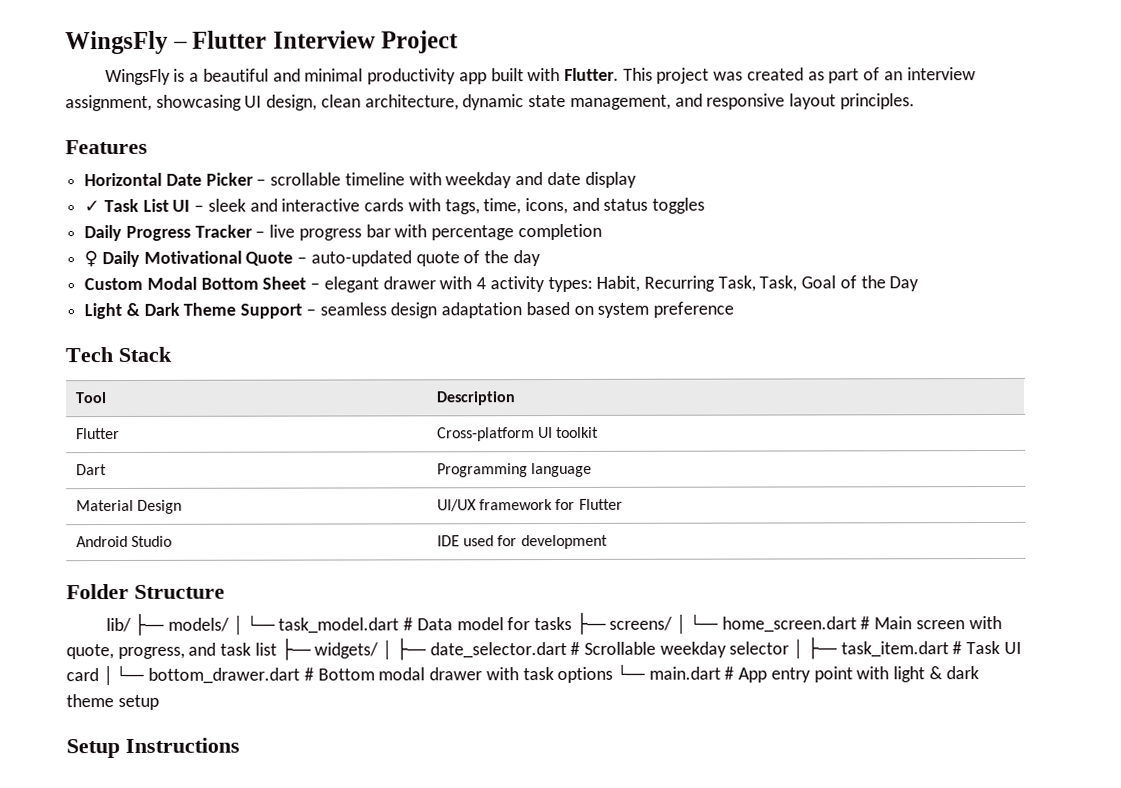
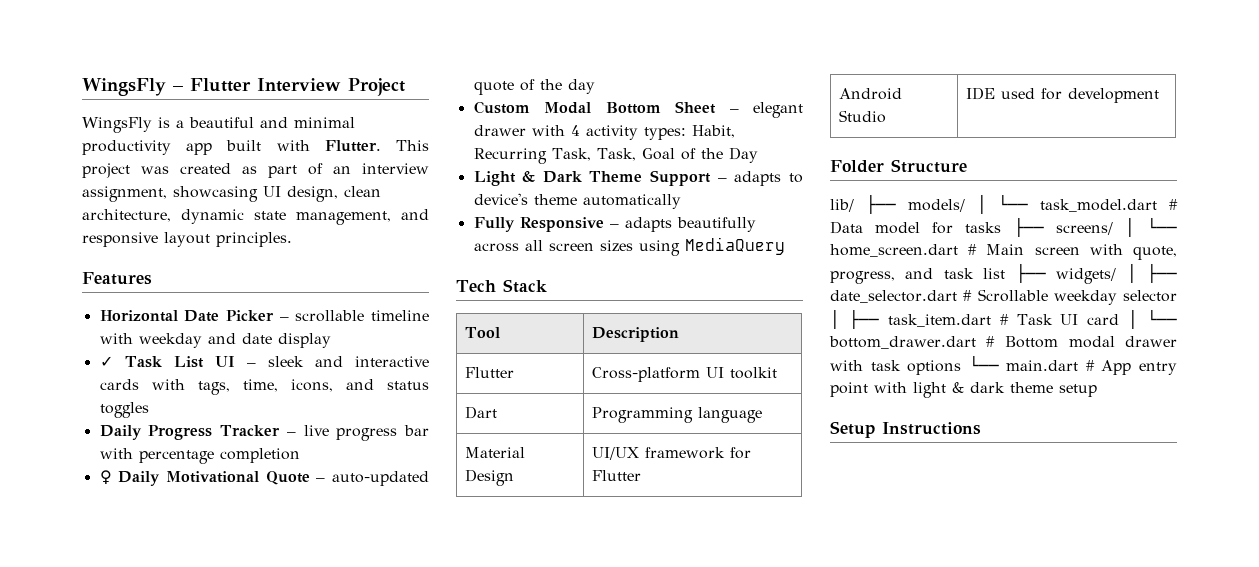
- Light & Dark Theme Support – seamless design adaptation based on system preference
+ Light & Dark Theme Support – adapts to device's theme automatically
+ Fully Responsive – adapts beautifully across all screen sizes using MediaQuery

